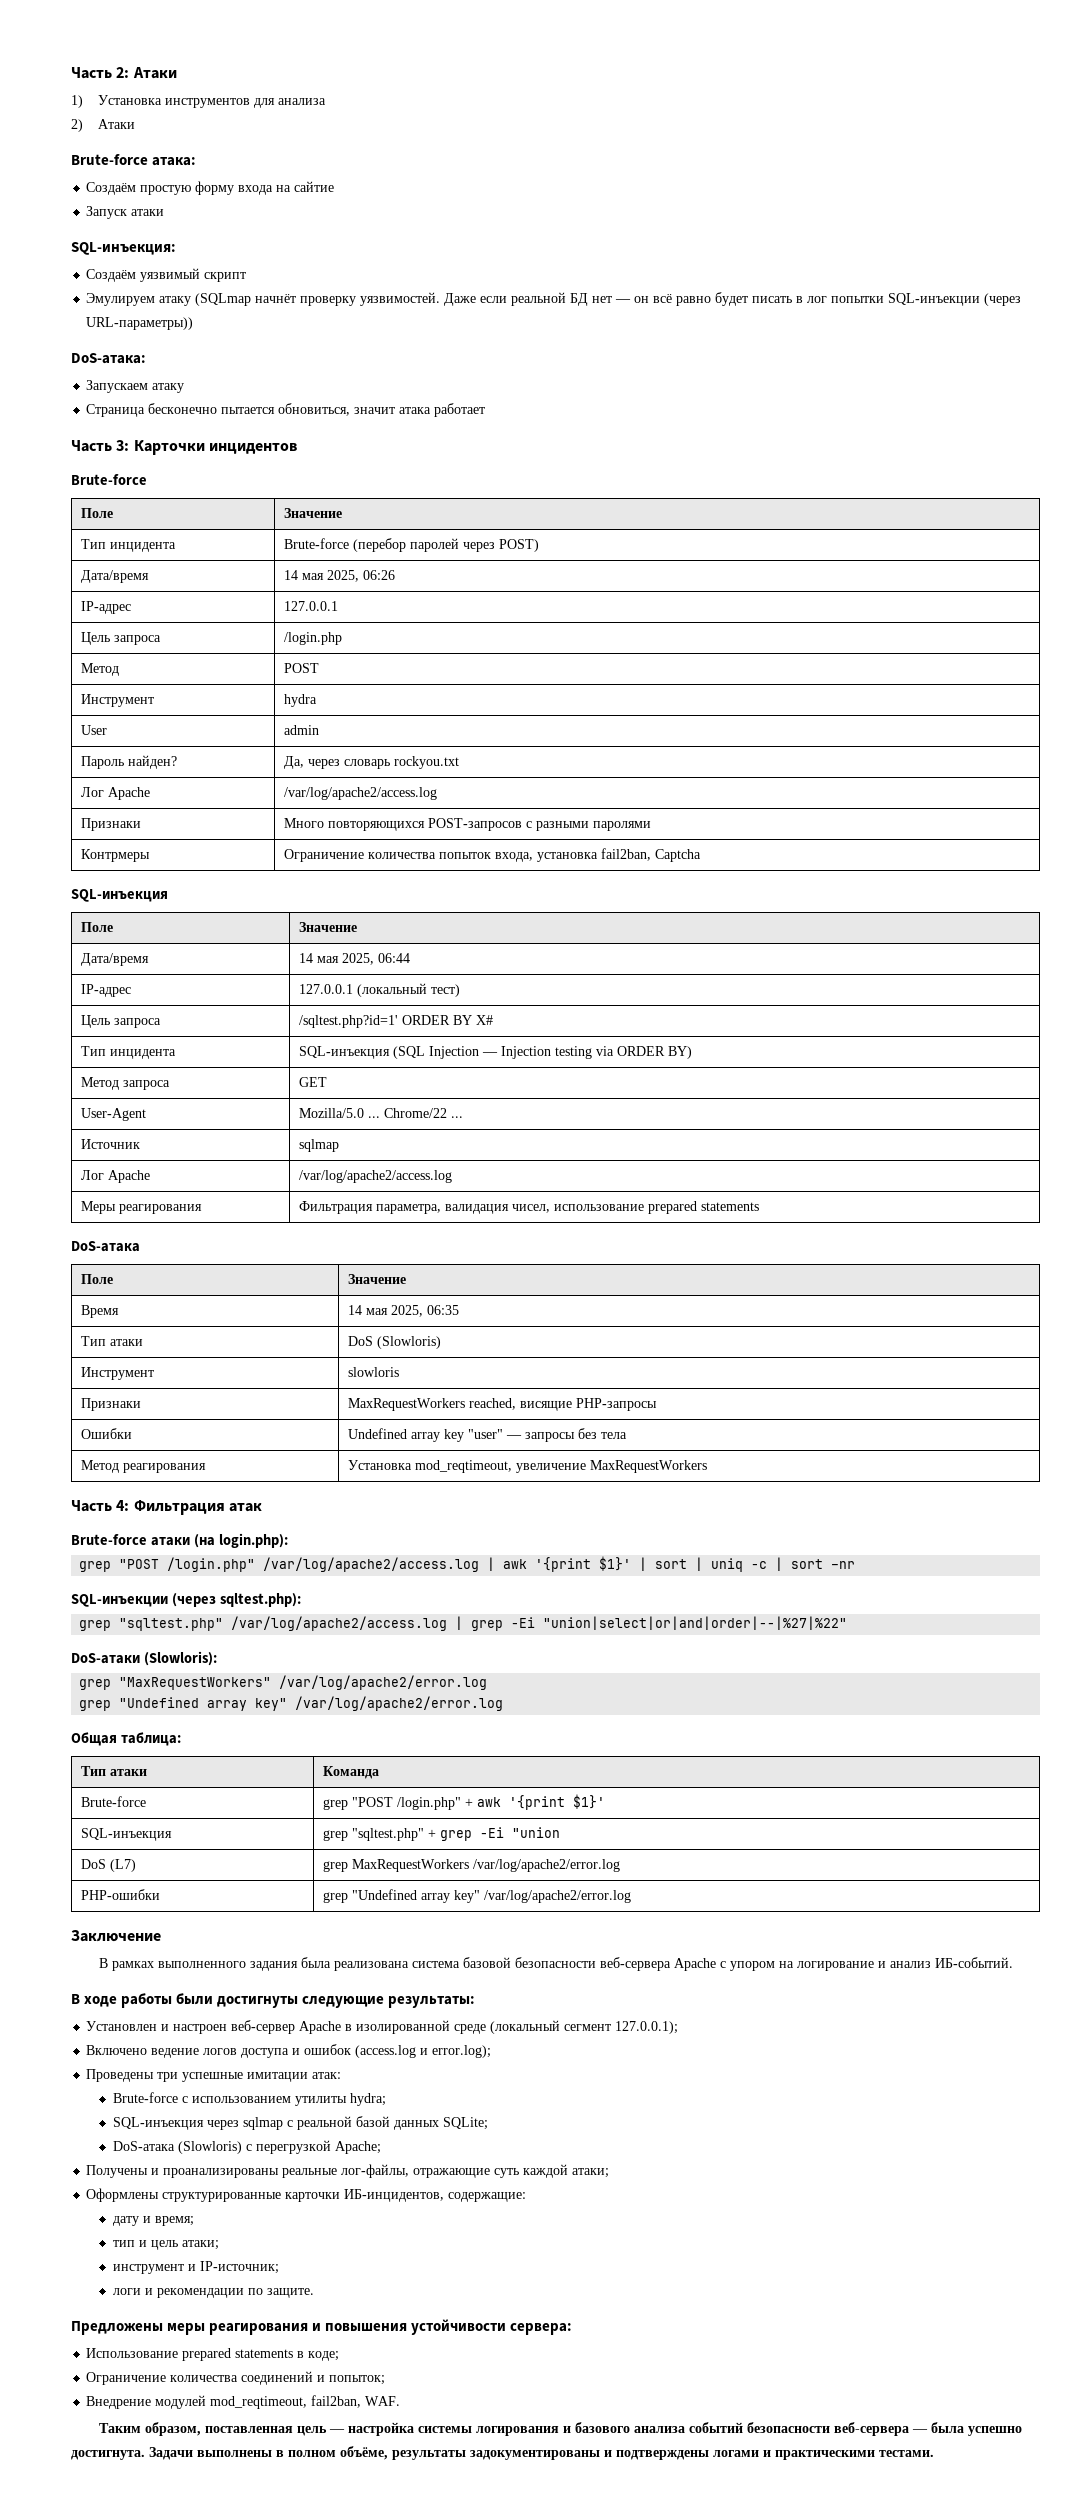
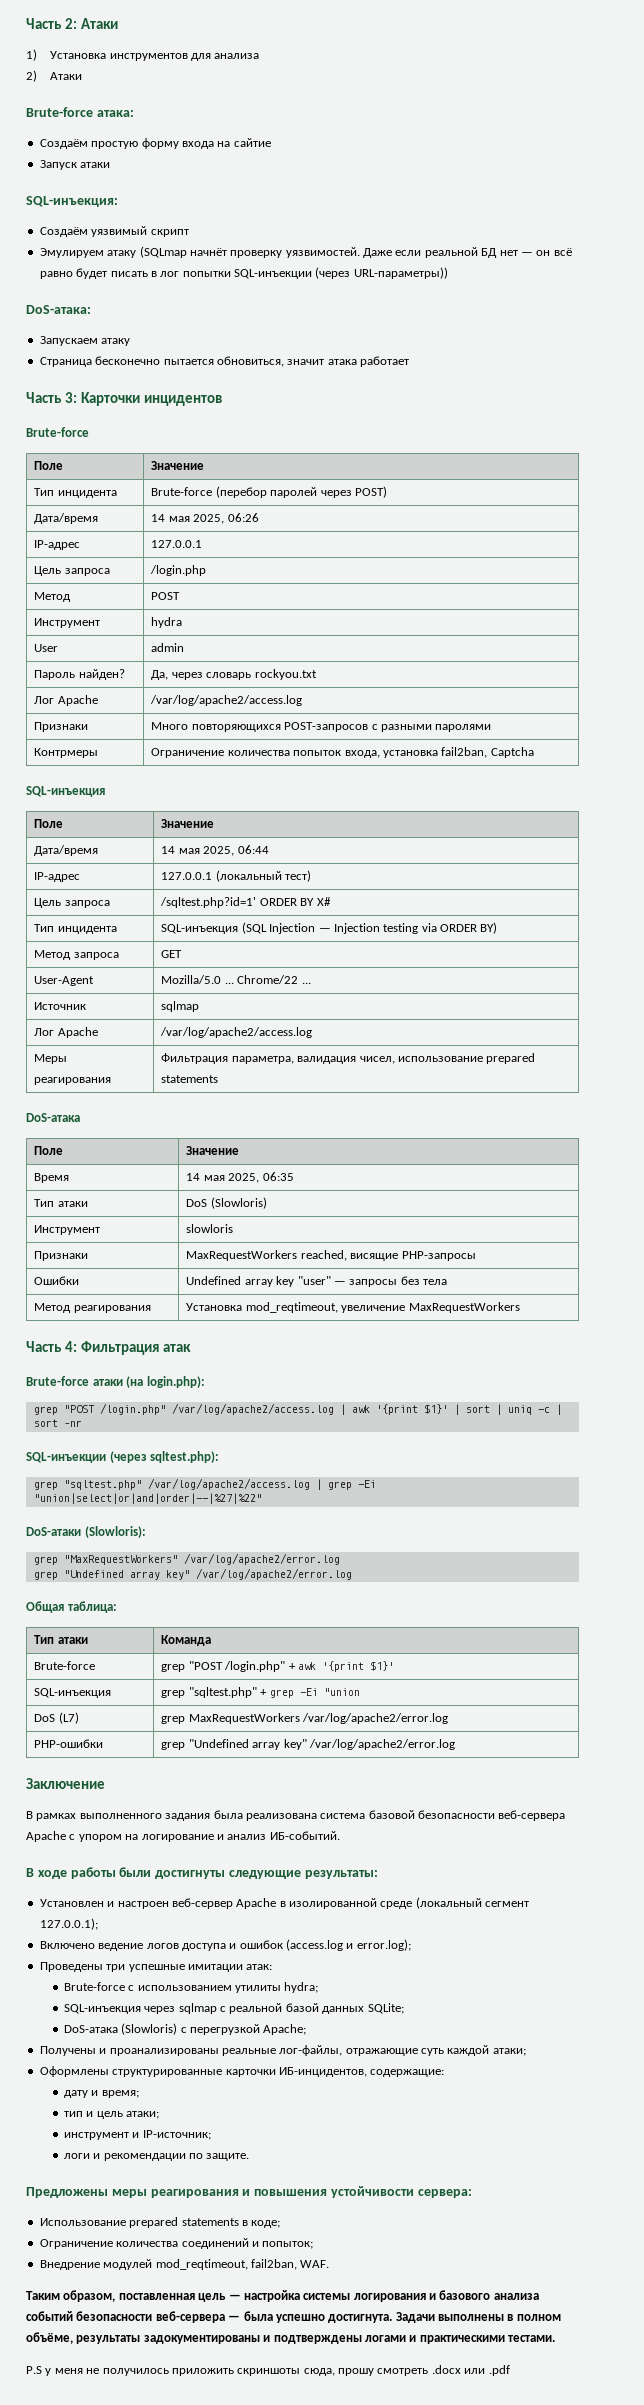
+ P.S у меня не получилось приложить скриншоты сюда, прошу смотреть .docx или .pdf

